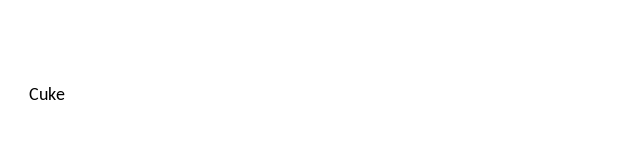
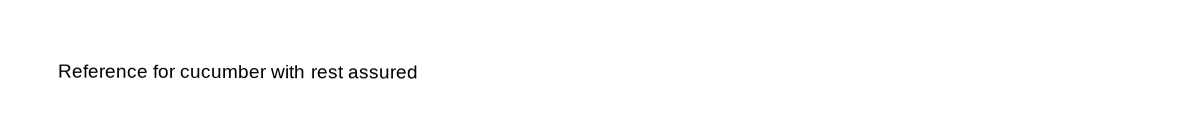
- Cuke
+ Reference for cucumber with rest assured

